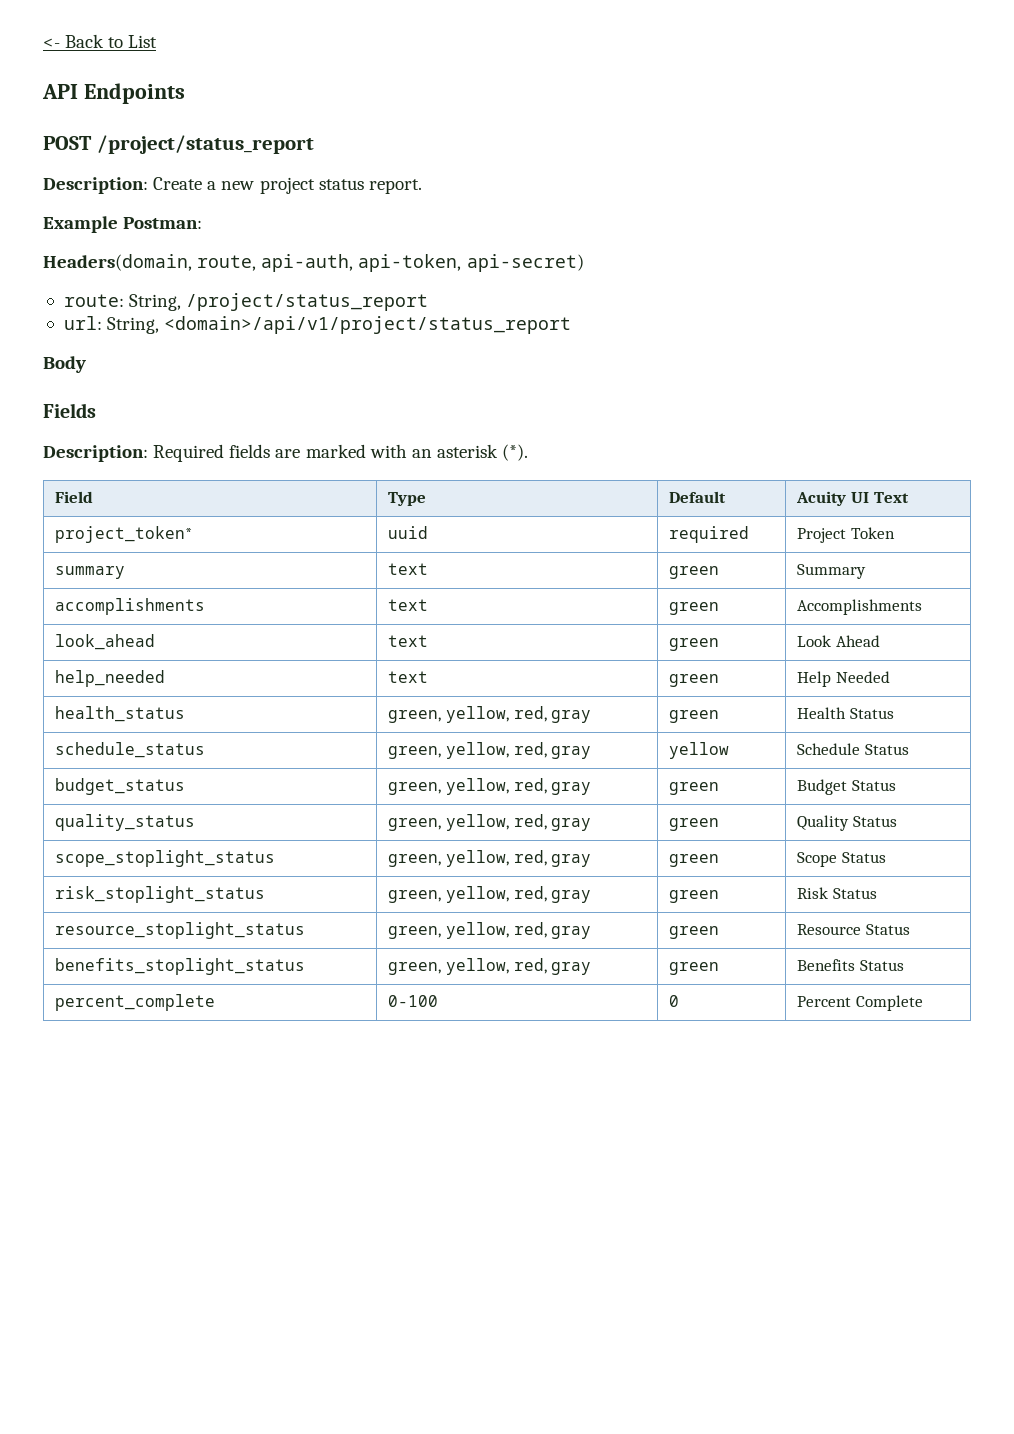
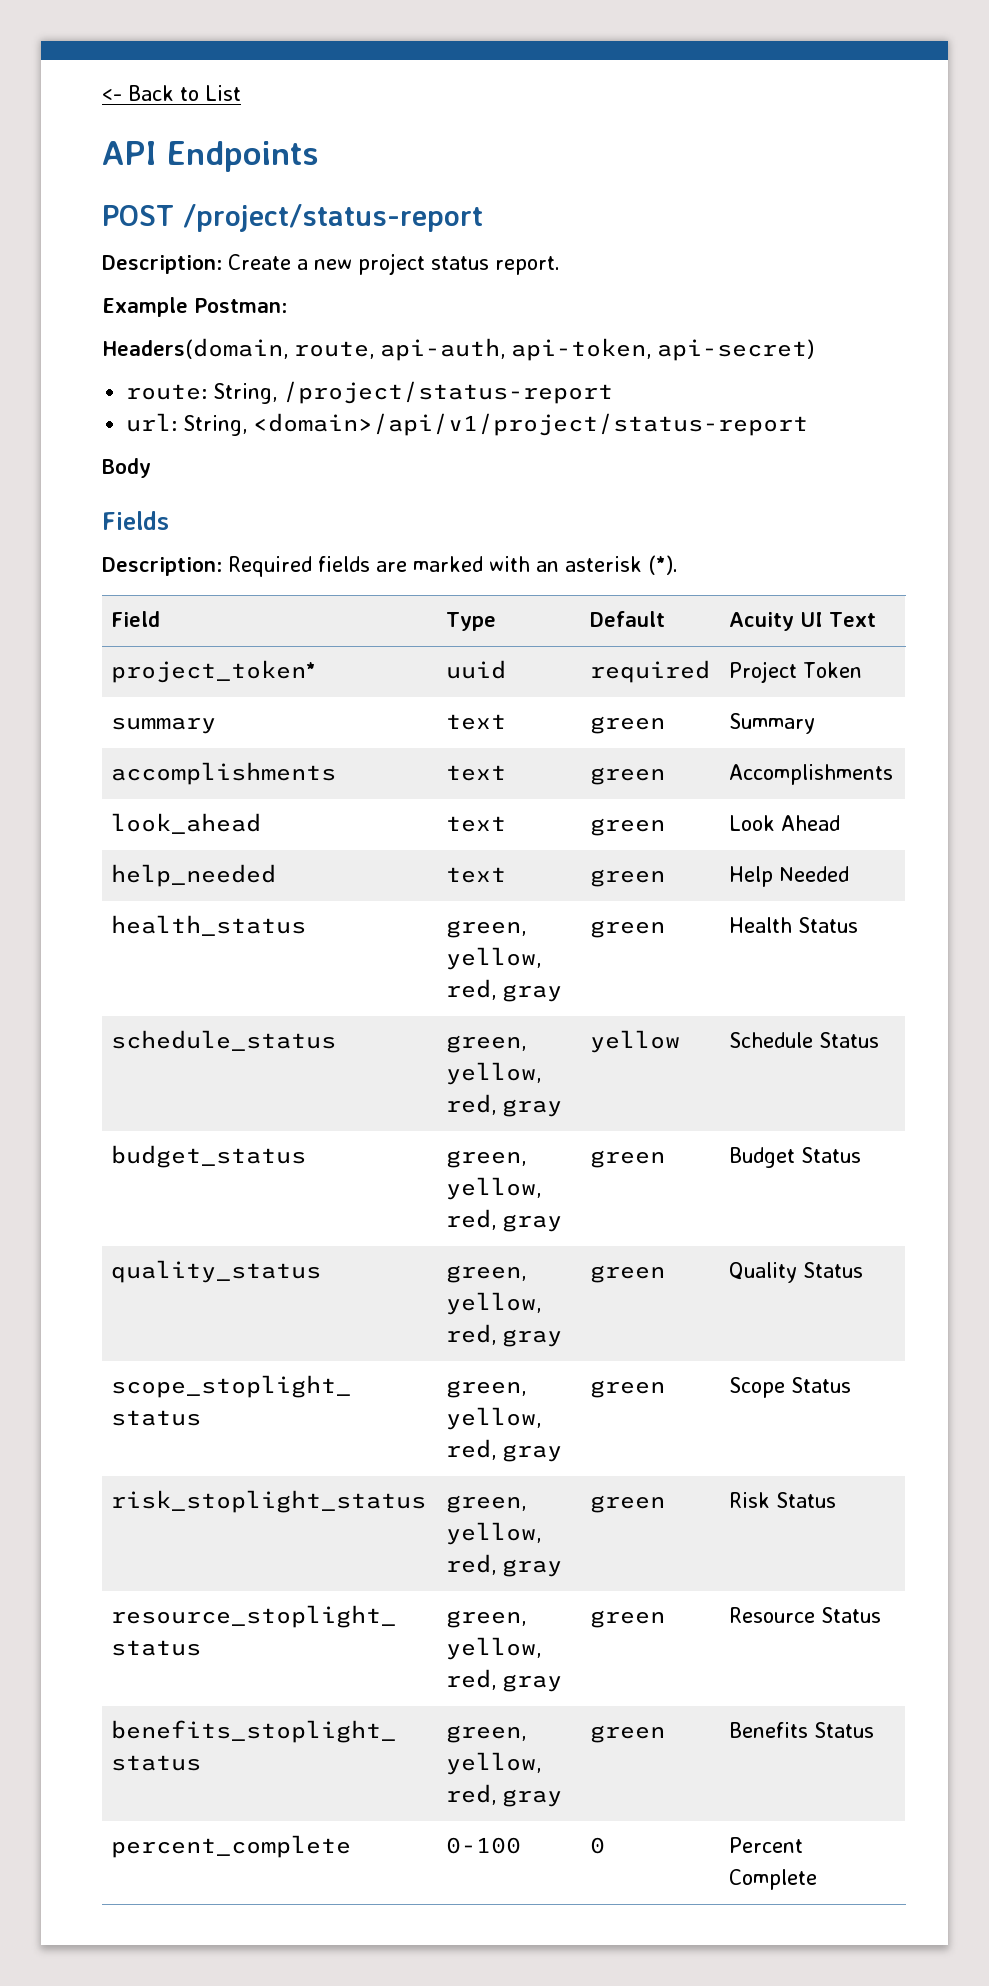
- POST /project/status_report
+ POST /project/status-report
- route: String, /project/status_report
+ route: String, /project/status-report
- url: String, <domain>/api/v1/project/status_report
+ url: String, <domain>/api/v1/project/status-report

